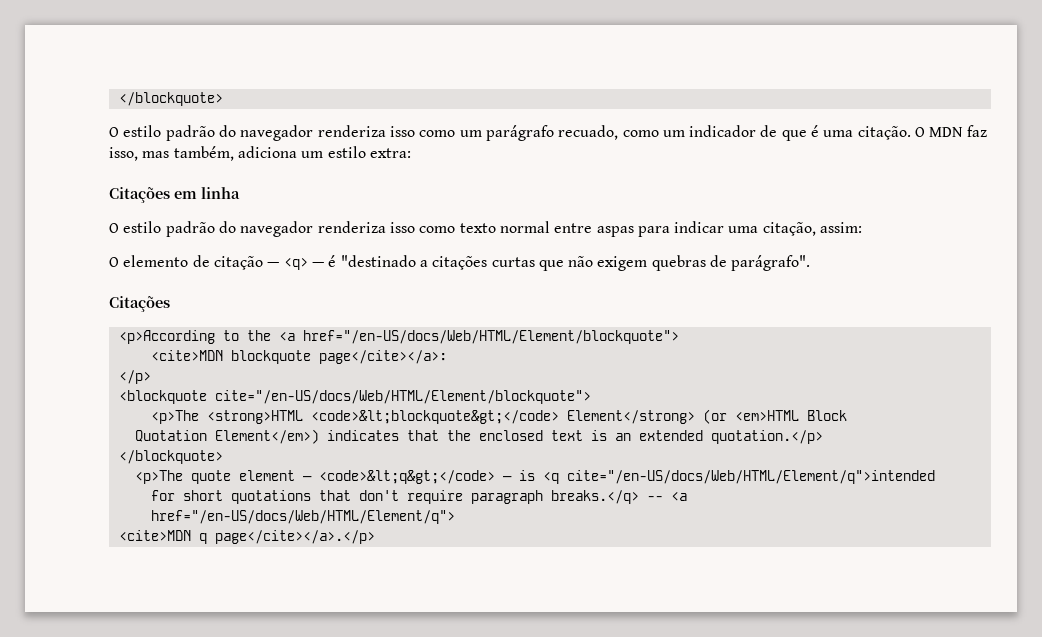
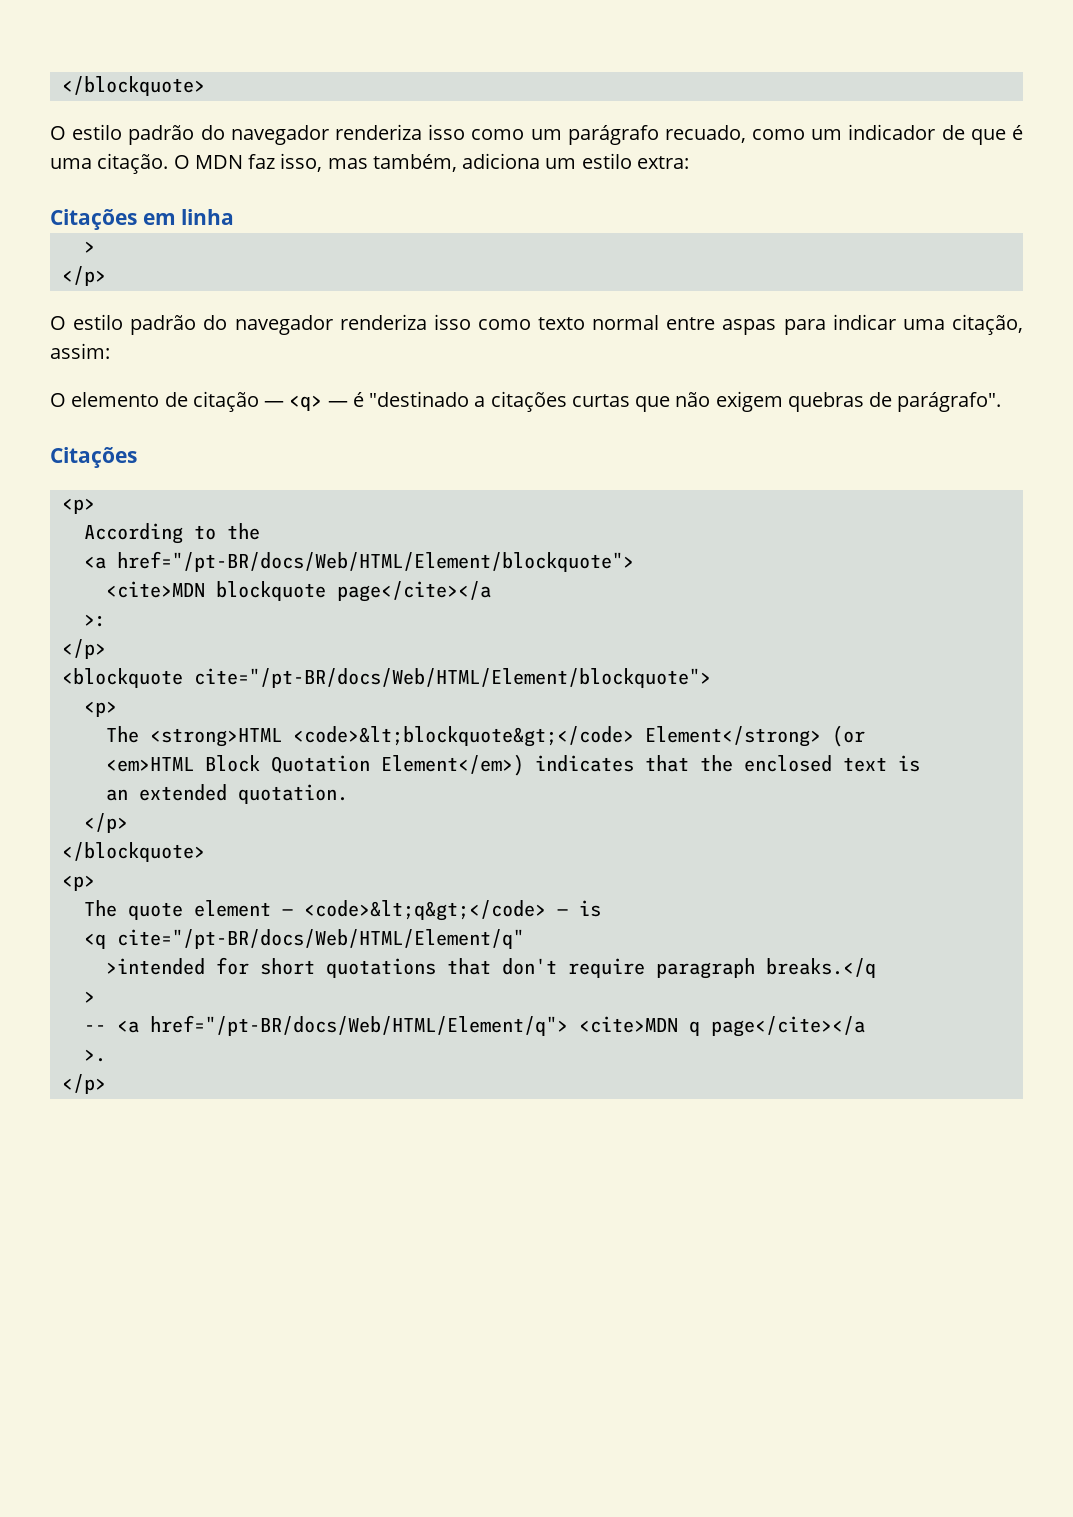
  Citações em linha
+ >
+ </p>
  O elemento de citação — <q> — é "destinado a citações curtas que não exigem quebras de parágrafo".
  Citações
- <p>According to the <a href="/en-US/docs/Web/HTML/Element/blockquote">
+ <p>
+ According to the
+ <a href="/pt-BR/docs/Web/HTML/Element/blockquote">
- <cite>MDN blockquote page</cite></a>:
+ <cite>MDN blockquote page</cite></a
+ >:
- <blockquote cite="/en-US/docs/Web/HTML/Element/blockquote">
- <p>The <strong>HTML <code>&lt;blockquote&gt;</code> Element</strong> (or <em>HTML Block
- Quotation Element</em>) indicates that the enclosed text is an extended quotation.</p>
+ <blockquote cite="/pt-BR/docs/Web/HTML/Element/blockquote">
+ <p>
+ The <strong>HTML <code>&lt;blockquote&gt;</code> Element</strong> (or
+ <em>HTML Block Quotation Element</em>) indicates that the enclosed text is
+ an extended quotation.
+ </p>
  </blockquote>
- <p>The quote element — <code>&lt;q&gt;</code> — is <q cite="/en-US/docs/Web/HTML/Element/q">intended
- for short quotations that don't require paragraph breaks.</q> -- <a href="/en-US/docs/Web/HTML/Element/q">
- <cite>MDN q page</cite></a>.</p>
+ <p>
+ The quote element — <code>&lt;q&gt;</code> — is
+ <q cite="/pt-BR/docs/Web/HTML/Element/q"
+ >intended for short quotations that don't require paragraph breaks.</q
+ >
+ -- <a href="/pt-BR/docs/Web/HTML/Element/q"> <cite>MDN q page</cite></a
+ >.
+ </p>

